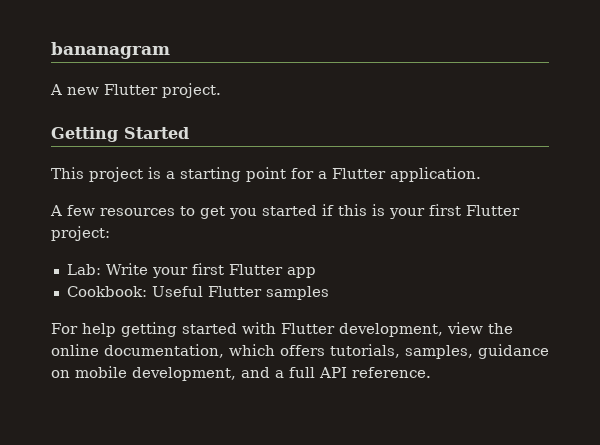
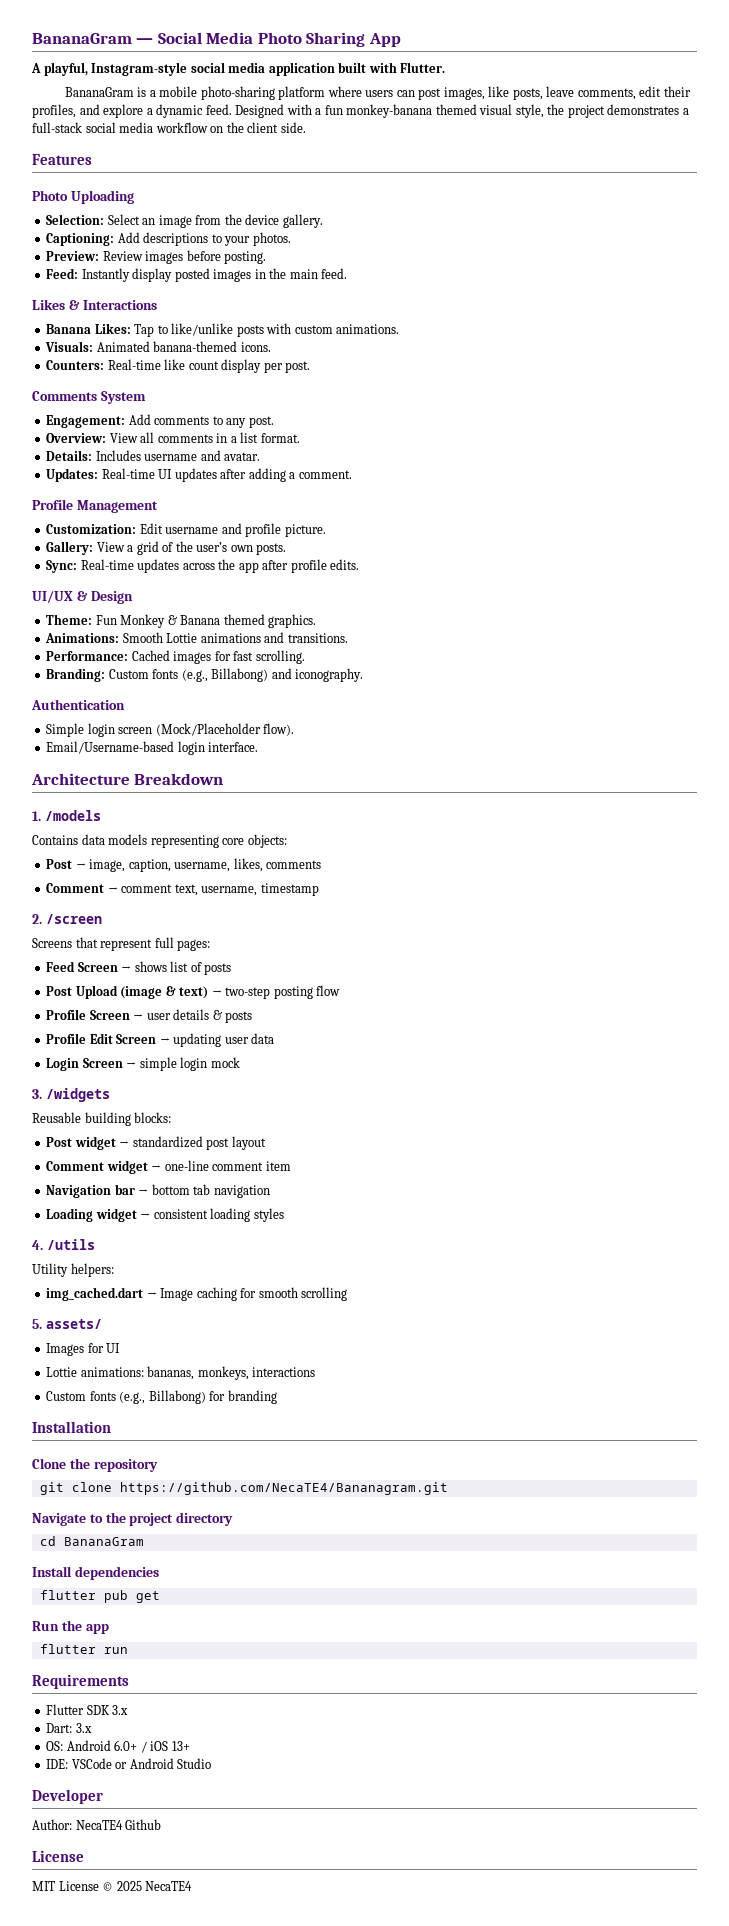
- bananagram
- A new Flutter project.
- Getting Started
- This project is a starting point for a Flutter application.
- A few resources to get you started if this is your first Flutter project:
- Lab: Write your first Flutter app
- Cookbook: Useful Flutter samples
- For help getting started with Flutter development, view the online documentation, which offers tutorials, samples, guidance on mobile development, and a full API reference.
+ BananaGram — Social Media Photo Sharing App
+ A playful, Instagram-style social media application built with Flutter.
+ BananaGram is a mobile photo-sharing platform where users can post images, like posts, leave comments, edit their profiles, and explore a dynamic feed. Designed with a fun monkey-banana themed visual style, the project demonstrates a full-stack social media workflow on the client side.
+ Features
+ Photo Uploading
+ Selection: Select an image from the device gallery.
+ Captioning: Add descriptions to your photos.
+ Preview: Review images before posting.
+ Feed: Instantly display posted images in the main feed.
+ Likes & Interactions
+ Banana Likes: Tap to like/unlike posts with custom animations.
+ Visuals: Animated banana-themed icons.
+ Counters: Real-time like count display per post.
+ Comments System
+ Engagement: Add comments to any post.
+ Overview: View all comments in a list format.
+ Details: Includes username and avatar.
+ Updates: Real-time UI updates after adding a comment.
+ Profile Management
+ Customization: Edit username and profile picture.
+ Gallery: View a grid of the user’s own posts.
+ Sync: Real-time updates across the app after profile edits.
+ UI/UX & Design
+ Theme: Fun Monkey & Banana themed graphics.
+ Animations: Smooth Lottie animations and transitions.
+ Performance: Cached images for fast scrolling.
+ Branding: Custom fonts (e.g., Billabong) and iconography.
+ Authentication
+ Simple login screen (Mock/Placeholder flow).
+ Email/Username-based login interface.
+ Architecture Breakdown
+ 1. /models
+ Contains data models representing core objects:
+ Post → image, caption, username, likes, comments
+ Comment → comment text, username, timestamp
+ 2. /screen
+ Screens that represent full pages:
+ Feed Screen → shows list of posts
+ Post Upload (image & text) → two-step posting flow
+ Profile Screen → user details & posts
+ Profile Edit Screen → updating user data
+ Login Screen → simple login mock
+ 3. /widgets
+ Reusable building blocks:
+ Post widget → standardized post layout
+ Comment widget → one-line comment item
+ Navigation bar → bottom tab navigation
+ Loading widget → consistent loading styles
+ 4. /utils
+ Utility helpers:
+ img_cached.dart → Image caching for smooth scrolling
+ 5. assets/
+ Images for UI
+ Lottie animations: bananas, monkeys, interactions
+ Custom fonts (e.g., Billabong) for branding
+ Installation
+ Clone the repository
+ git clone https://github.com/NecaTE4/Bananagram.git
+ Navigate to the project directory
+ cd BananaGram
+ Install dependencies
+ flutter pub get
+ Run the app
+ flutter run
+ Requirements
+ Flutter SDK 3.x
+ Dart: 3.x
+ OS: Android 6.0+ / iOS 13+
+ IDE: VSCode or Android Studio
+ Developer
+ Author: NecaTE4 Github
+ License
+ MIT License © 2025 NecaTE4

